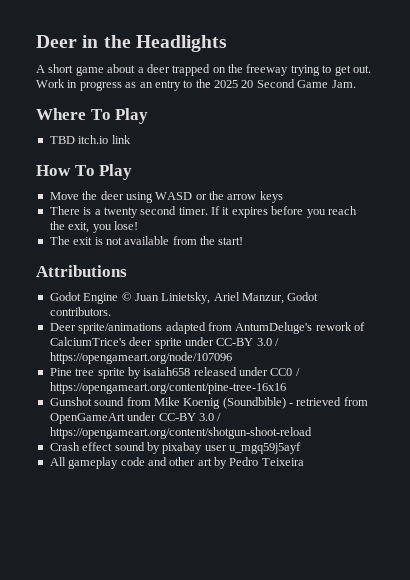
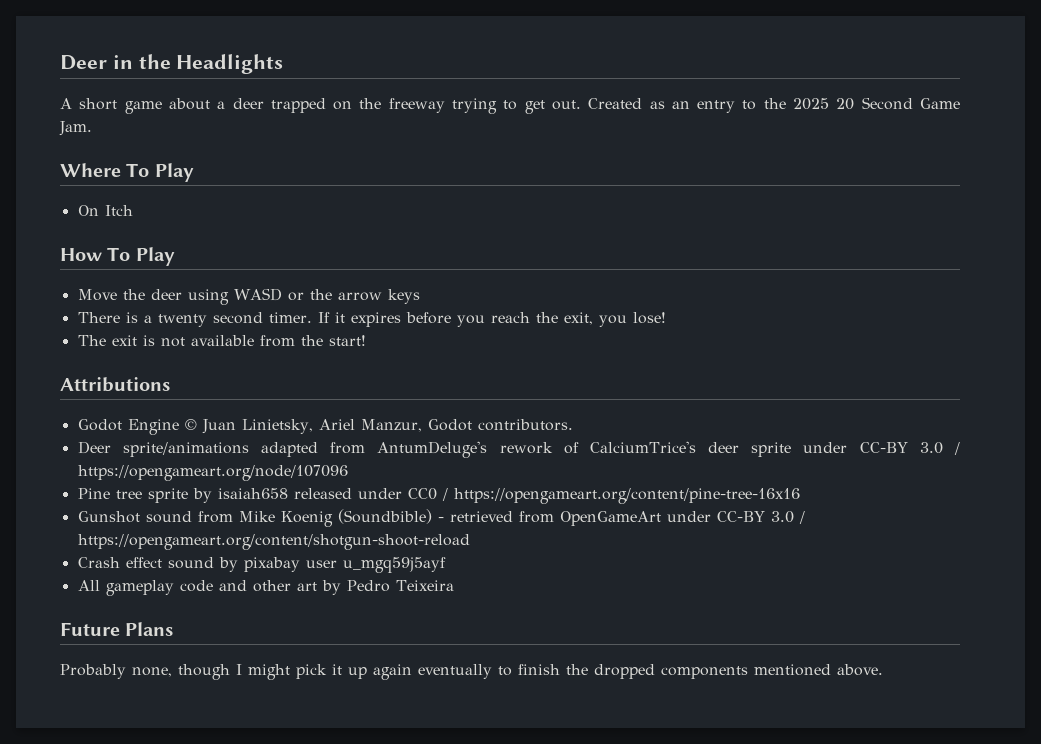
- Work in progress as an entry to the 2025 20 Second Game Jam.
+ Created as an entry to the 2025 20 Second Game Jam.
- TBD itch.io link
+ On Itch
+ Future Plans
+ Probably none, though I might pick it up again eventually to finish the dropped components mentioned above.

